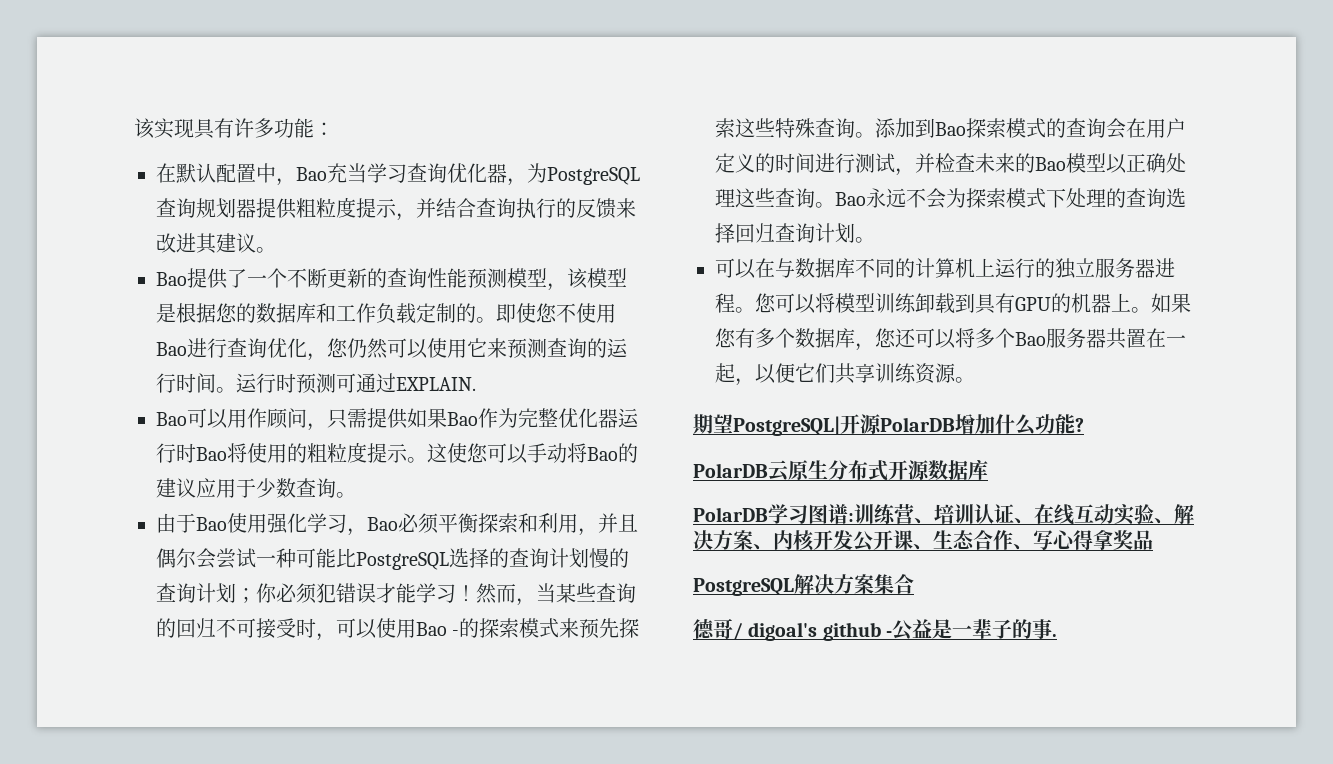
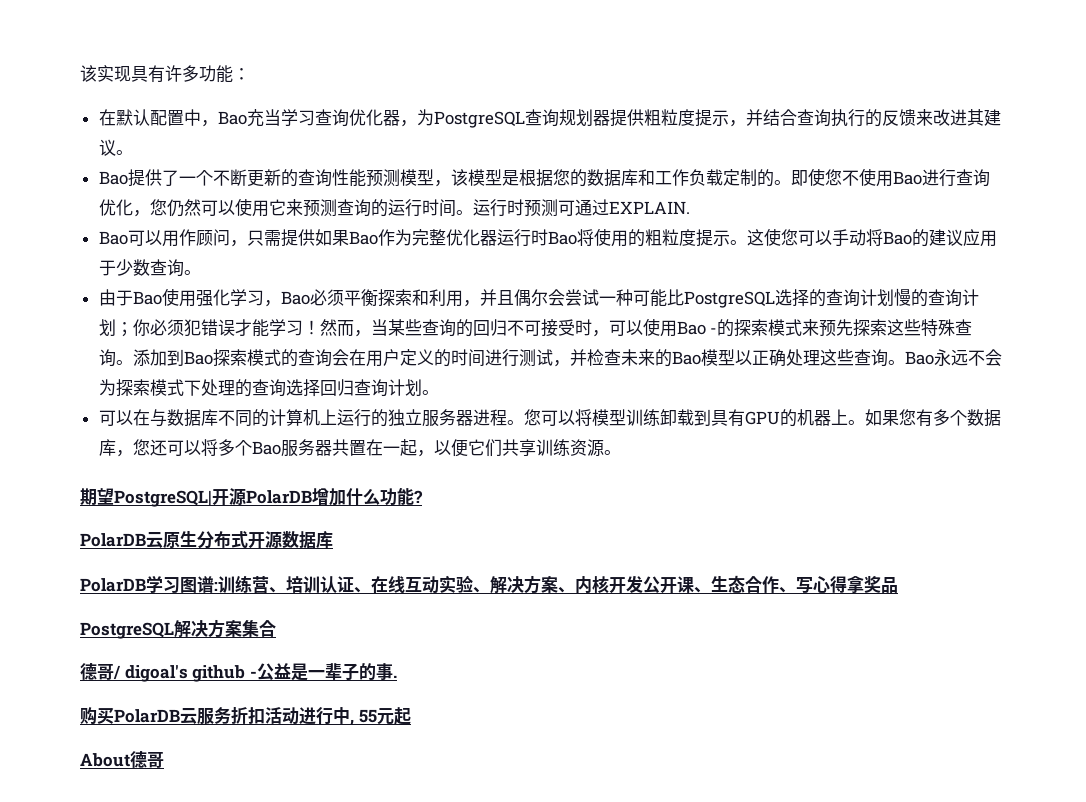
+ 购买PolarDB云服务折扣活动进行中, 55元起
+ About德哥

